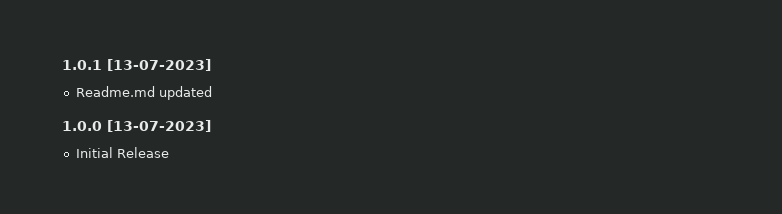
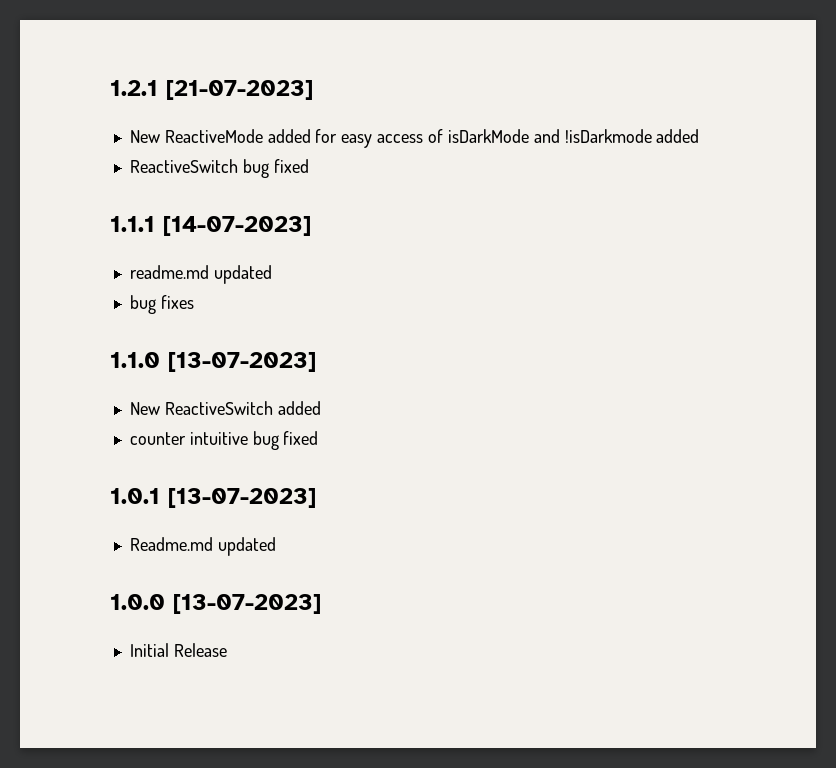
+ 1.2.1 [21-07-2023]
+ New ReactiveMode added for easy access of isDarkMode and !isDarkmode added
+ ReactiveSwitch bug fixed
+ 1.1.1 [14-07-2023]
+ readme.md updated
+ bug fixes
+ 1.1.0 [13-07-2023]
+ New ReactiveSwitch added
+ counter intuitive bug fixed

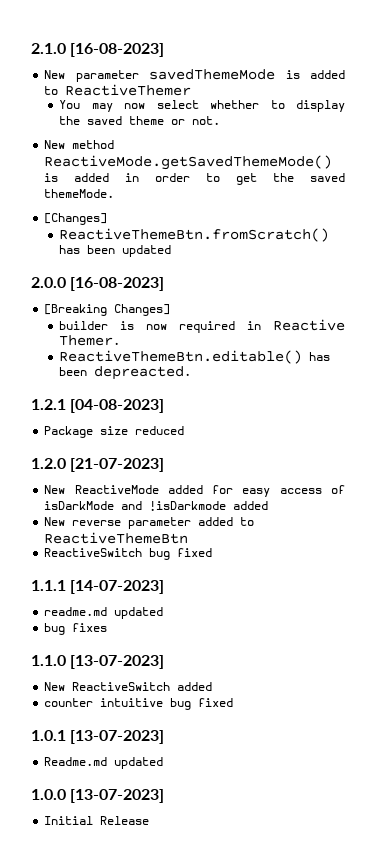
- 1.2.1 [21-07-2023]
+ 2.1.0 [16-08-2023]
+ New parameter savedThemeMode is added to ReactiveThemer
+ You may now select whether to display the saved theme or not.
+ New method ReactiveMode.getSavedThemeMode() is added in order to get the saved themeMode.
+ [Changes]
+ ReactiveThemeBtn.fromScratch() has been updated
+ 2.0.0 [16-08-2023]
+ [Breaking Changes]
+ builder is now required in Reactive Themer.
+ ReactiveThemeBtn.editable() has been depreacted.
+ 1.2.1 [04-08-2023]
+ Package size reduced
+ 1.2.0 [21-07-2023]
+ New reverse parameter added to ReactiveThemeBtn

